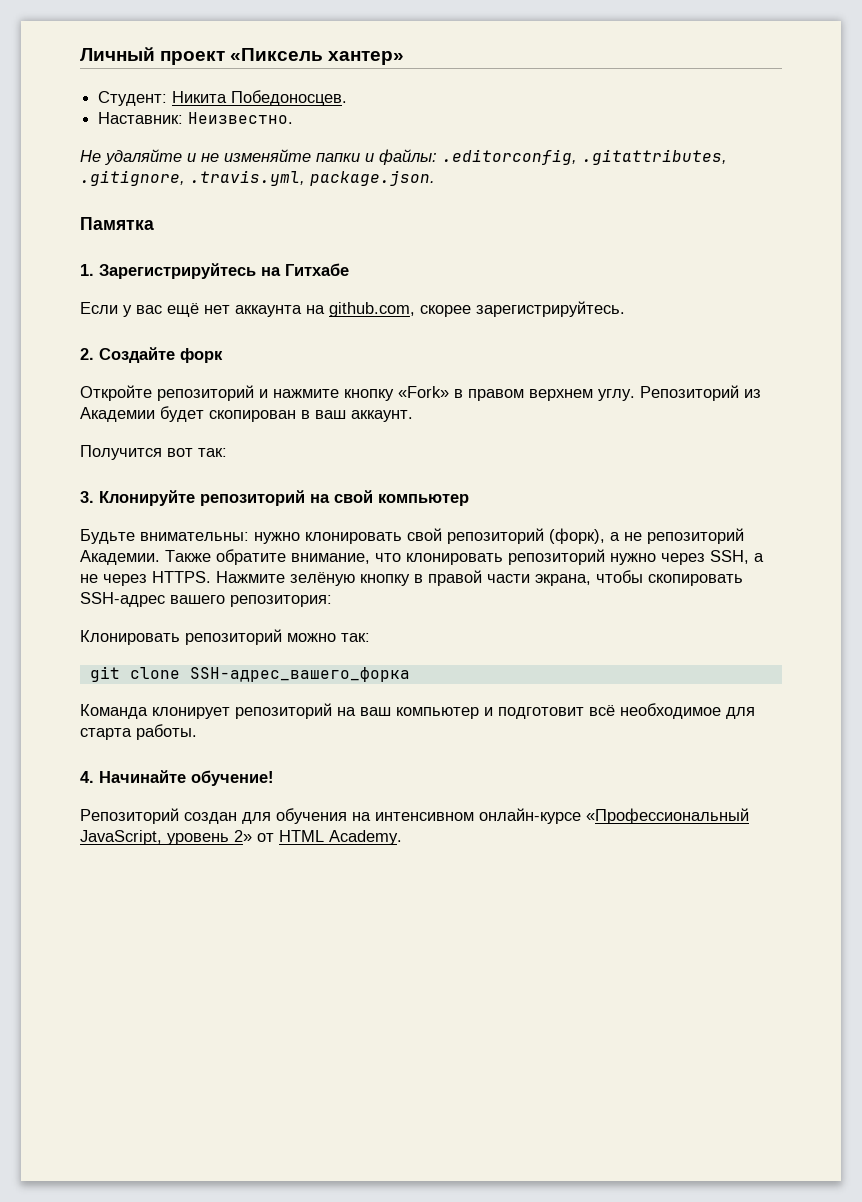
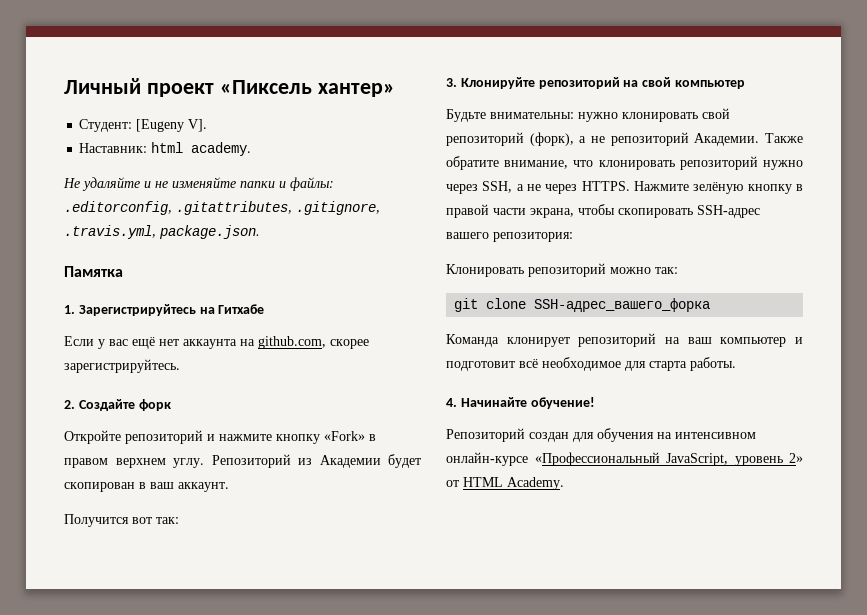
- Студент: Никита Победоносцев.
+ Студент: [Eugeny V].
- Наставник: Неизвестно.
+ Наставник: html academy.

